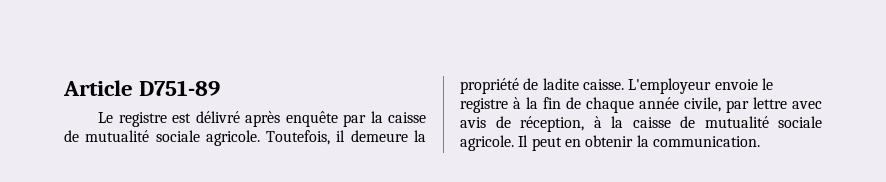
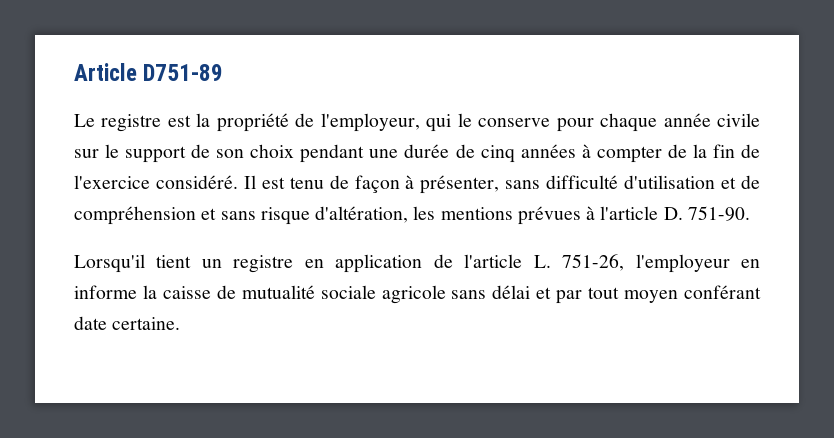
- Le registre est délivré après enquête par la caisse de mutualité sociale agricole. Toutefois, il demeure la propriété de ladite caisse. L'employeur envoie le registre à la fin de chaque année civile, par lettre avec avis de réception, à la caisse de mutualité sociale agricole. Il peut en obtenir la communication.
+ Le registre est la propriété de l'employeur, qui le conserve pour chaque année civile sur le support de son choix pendant une durée de cinq années à compter de la fin de l'exercice considéré. Il est tenu de façon à présenter, sans difficulté d'utilisation et de compréhension et sans risque d'altération, les mentions prévues à l'article D. 751-90.
+ Lorsqu'il tient un registre en application de l'article L. 751-26, l'employeur en informe la caisse de mutualité sociale agricole sans délai et par tout moyen conférant date certaine.

